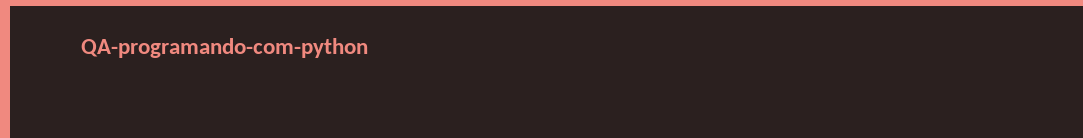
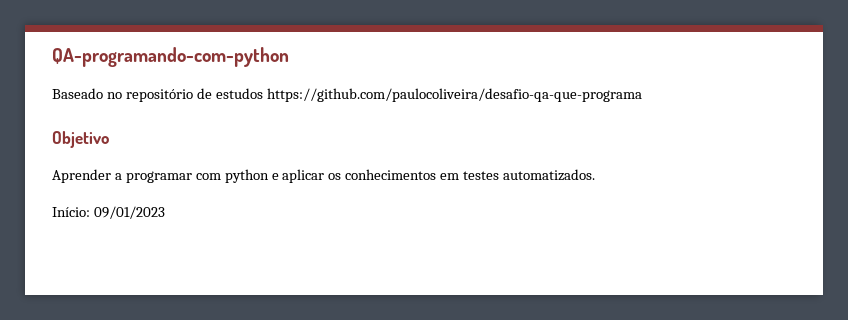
+ Baseado no repositório de estudos https://github.com/paulocoliveira/desafio-qa-que-programa
+ Objetivo
+ Aprender a programar com python e aplicar os conhecimentos em testes automatizados.
+ Início: 09/01/2023

